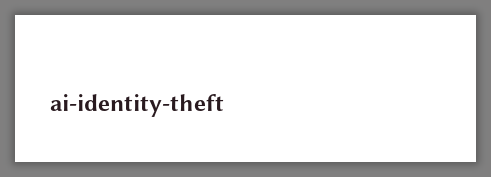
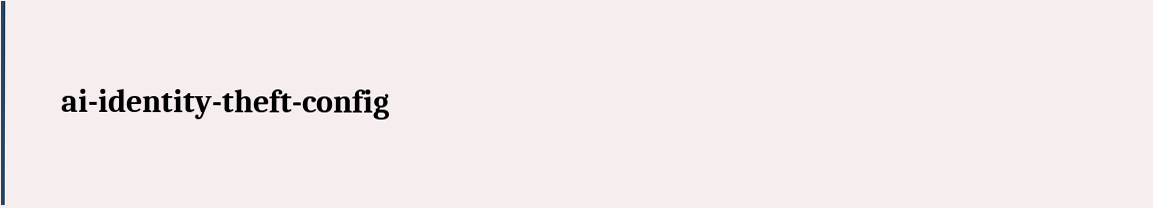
- ai-identity-theft
+ ai-identity-theft-config

